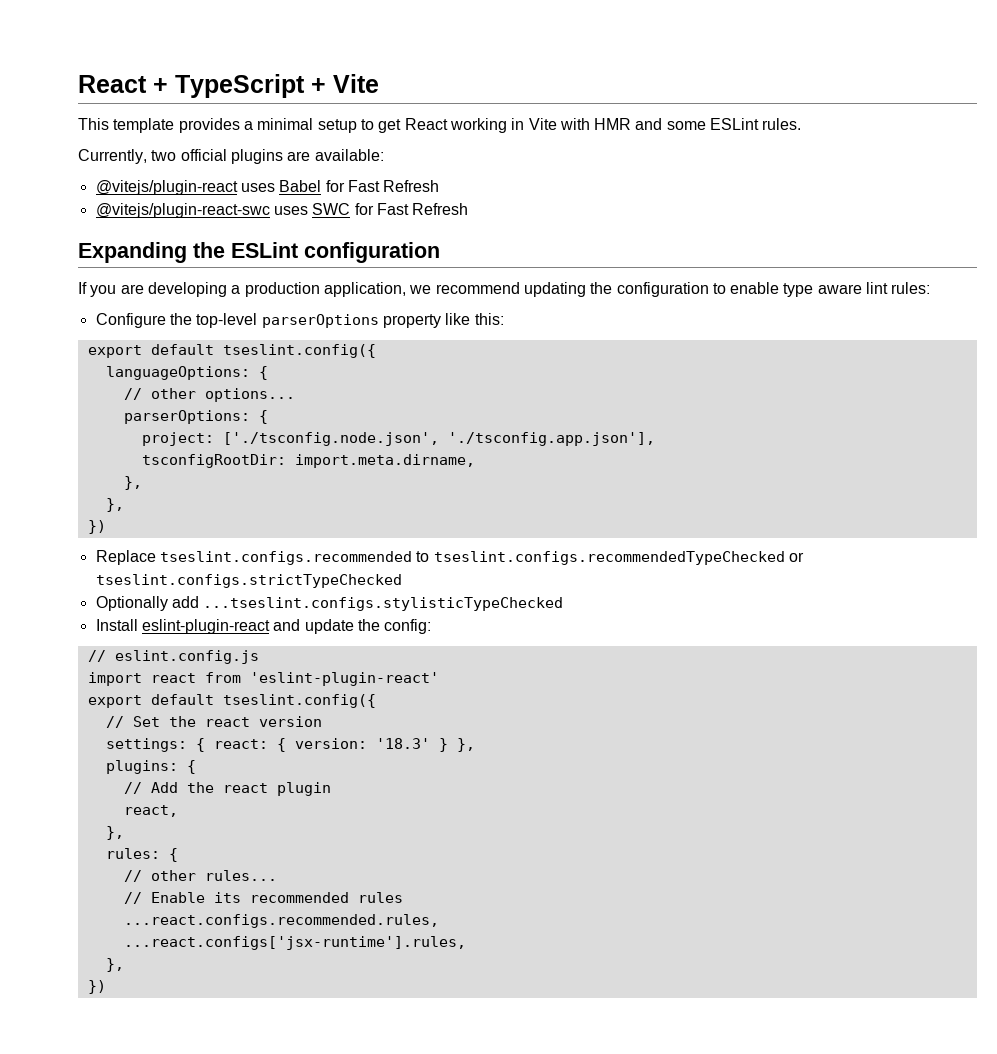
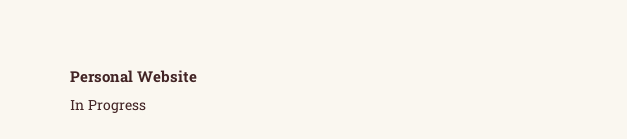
- React + TypeScript + Vite
- This template provides a minimal setup to get React working in Vite with HMR and some ESLint rules.
- Currently, two official plugins are available:
- @vitejs/plugin-react uses Babel for Fast Refresh
- @vitejs/plugin-react-swc uses SWC for Fast Refresh
- Expanding the ESLint configuration
- If you are developing a production application, we recommend updating the configuration to enable type aware lint rules:
- Configure the top-level parserOptions property like this:
- export default tseslint.config({
- languageOptions: {
- // other options...
- parserOptions: {
- project: ['./tsconfig.node.json', './tsconfig.app.json'],
- tsconfigRootDir: import.meta.dirname,
- },
- },
- })
- Replace tseslint.configs.recommended to tseslint.configs.recommendedTypeChecked or tseslint.configs.strictTypeChecked
- Optionally add ...tseslint.configs.stylisticTypeChecked
- Install eslint-plugin-react and update the config:
- // eslint.config.js
- import react from 'eslint-plugin-react'
- export default tseslint.config({
- // Set the react version
- settings: { react: { version: '18.3' } },
- plugins: {
- // Add the react plugin
- react,
- },
- rules: {
- // other rules...
- // Enable its recommended rules
- ...react.configs.recommended.rules,
- ...react.configs['jsx-runtime'].rules,
- },
- })
+ Personal Website
+ In Progress

